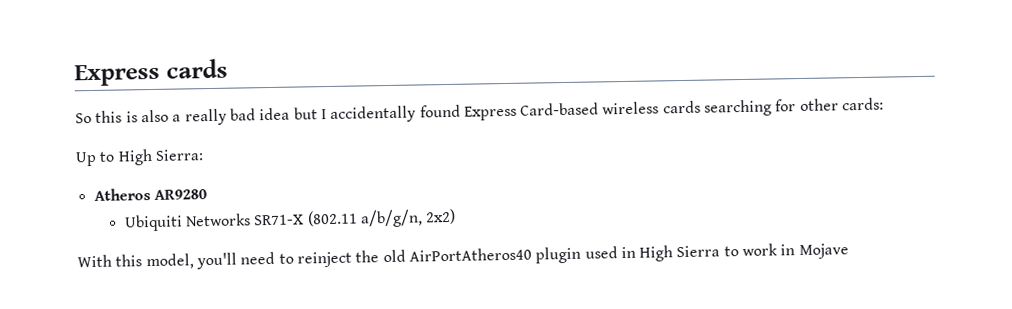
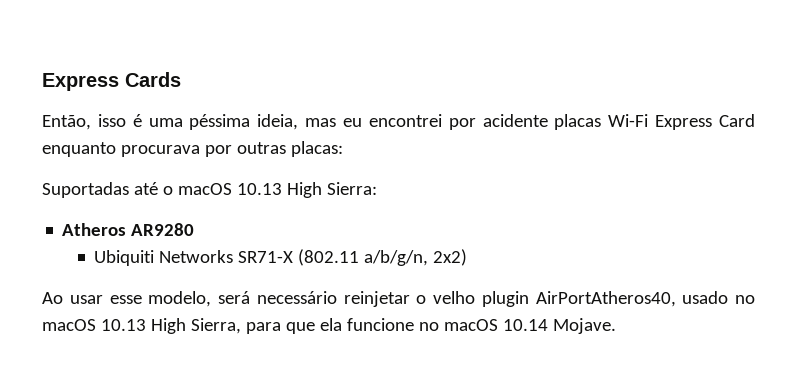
- Express cards
- So this is also a really bad idea but I accidentally found Express Card-based wireless cards searching for other cards:
- Up to High Sierra:
+ Express Cards
+ Então, isso é uma péssima ideia, mas eu encontrei por acidente placas Wi-Fi Express Card enquanto procurava por outras placas:
+ Suportadas até o macOS 10.13 High Sierra:
- With this model, you'll need to reinject the old AirPortAtheros40 plugin used in High Sierra to work in Mojave
+ Ao usar esse modelo, será necessário reinjetar o velho plugin AirPortAtheros40, usado no macOS 10.13 High Sierra, para que ela funcione no macOS 10.14 Mojave.

